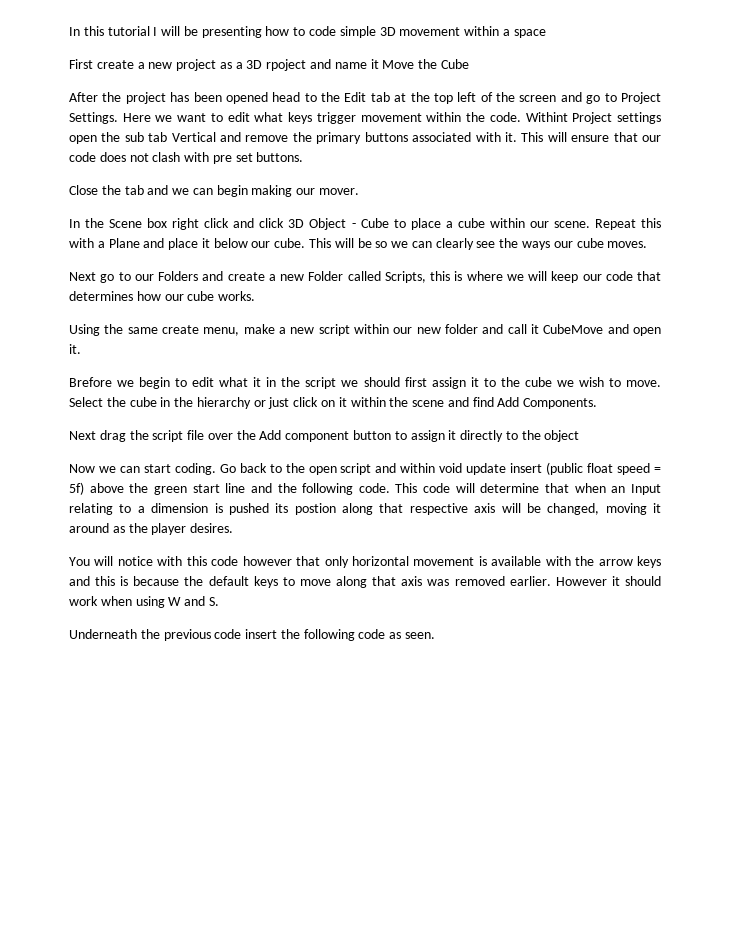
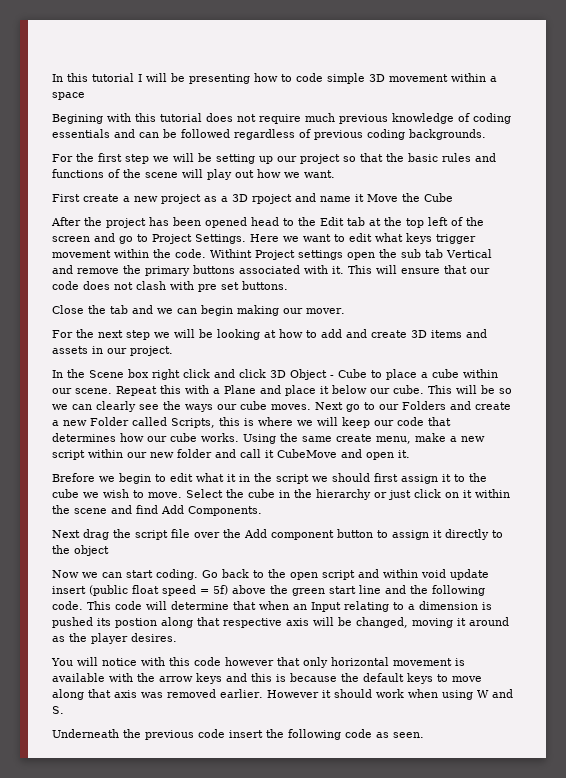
+ Begining with this tutorial does not require much previous knowledge of coding essentials and can be followed regardless of previous coding backgrounds.
+ For the first step we will be setting up our project so that the basic rules and functions of the scene will play out how we want.
+ For the next step we will be looking at how to add and create 3D items and assets in our project.
- This will be so we can clearly see the ways our cube moves.
- Next go to our Folders and create a new Folder called Scripts, this is where we will keep our code that determines how our cube works.
- Using the same create menu, make a new script within our new folder and call it CubeMove and open it.
+ This will be so we can clearly see the ways our cube moves. Next go to our Folders and create a new Folder called Scripts, this is where we will keep our code that determines how our cube works. Using the same create menu, make a new script within our new folder and call it CubeMove and open it.

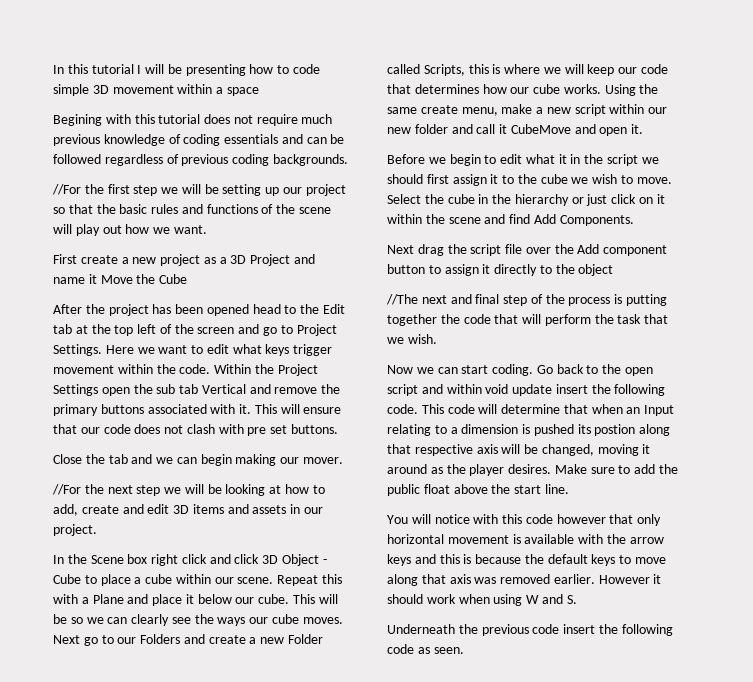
- For the first step we will be setting up our project so that the basic rules and functions of the scene will play out how we want.
+ //For the first step we will be setting up our project so that the basic rules and functions of the scene will play out how we want.
- First create a new project as a 3D rpoject and name it Move the Cube
+ First create a new project as a 3D Project and name it Move the Cube
- Withint Project settings open the sub tab Vertical and remove the primary buttons associated with it.
+ Within the Project Settings open the sub tab Vertical and remove the primary buttons associated with it.
- For the next step we will be looking at how to add and create 3D items and assets in our project.
+ //For the next step we will be looking at how to add, create and edit 3D items and assets in our project.
- Brefore we begin to edit what it in the script we should first assign it to the cube we wish to move.
+ Before we begin to edit what it in the script we should first assign it to the cube we wish to move.
+ //The next and final step of the process is putting together the code that will perform the task that we wish.
- Go back to the open script and within void update insert (public float speed = 5f) above the green start line and the following code.
+ Go back to the open script and within void update insert the following code.
+ Make sure to add the public float above the start line.

